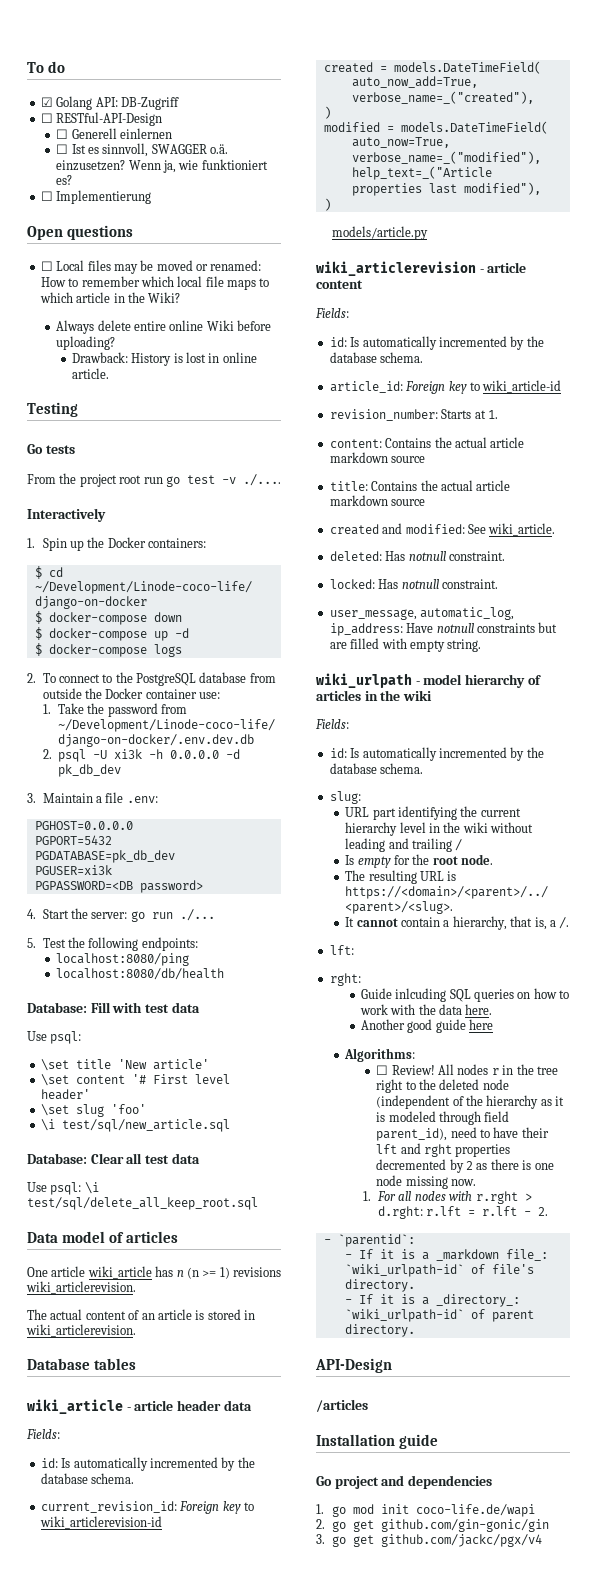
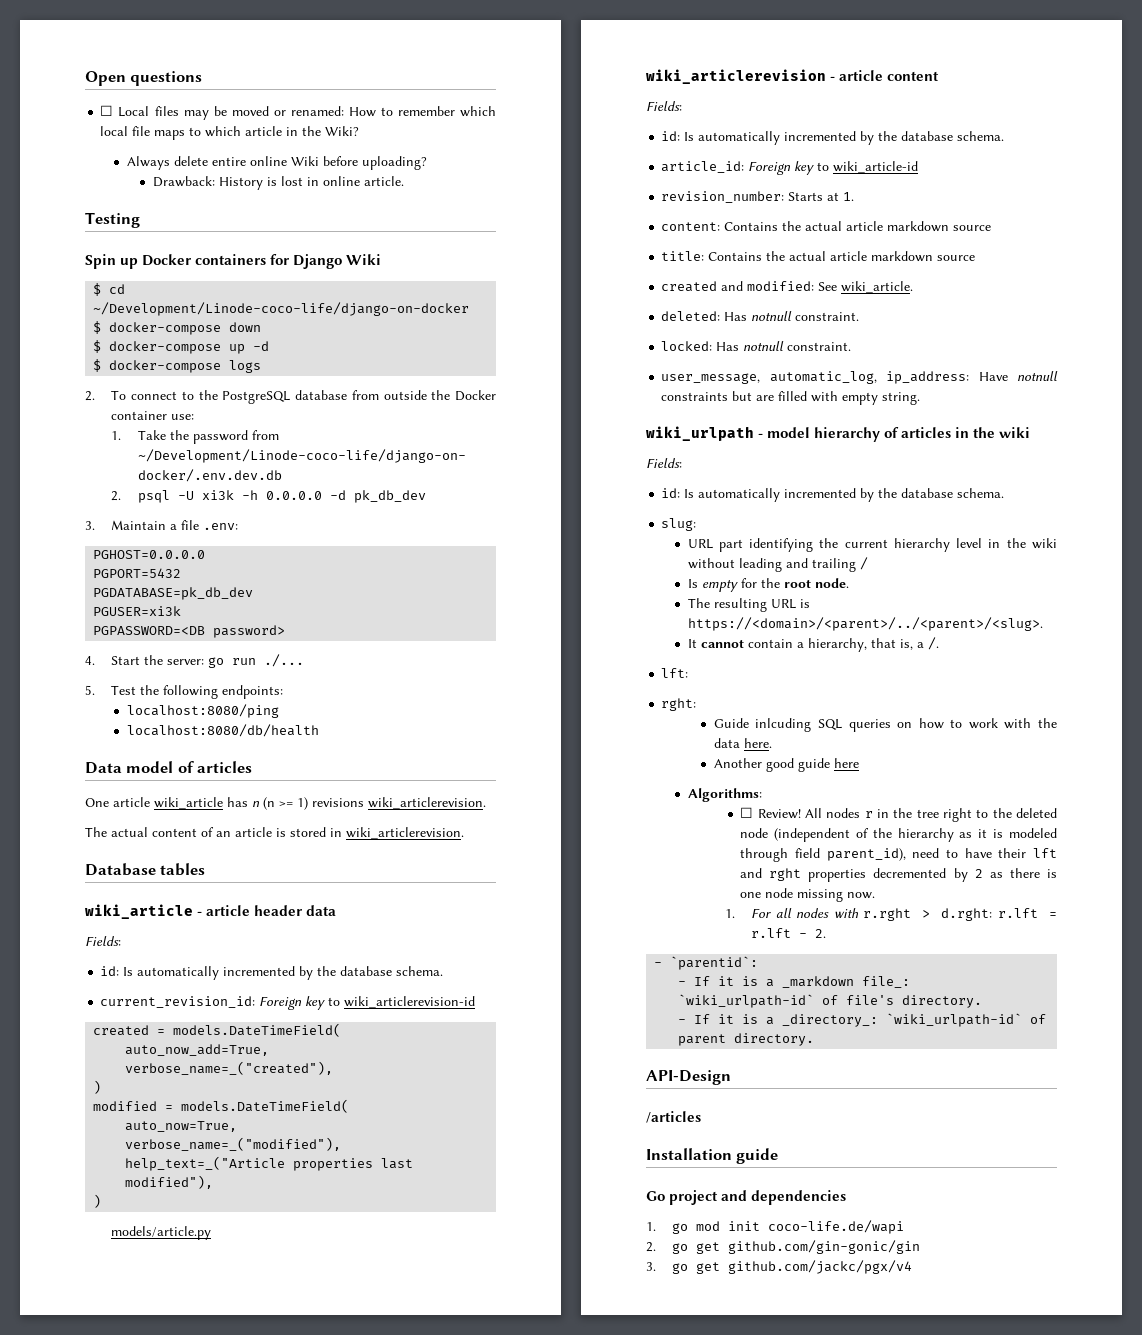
- To do
- ☑ Golang API: DB-Zugriff
- ☐ RESTful-API-Design
- ☐ Generell einlernen
- ☐ Ist es sinnvoll, SWAGGER o.ä. einzusetzen? Wenn ja, wie funktioniert es?
- ☐ Implementierung
- Go tests
- From the project root run go test -v ./....
- Interactively
- 1. Spin up the Docker containers:
+ Spin up Docker containers for Django Wiki
- Database: Fill with test data
- Use psql:
- \set title 'New article'
- \set content '# First level header'
- \set slug 'foo'
- \i test/sql/new_article.sql
- Database: Clear all test data
- Use psql: \i test/sql/delete_all_keep_root.sql

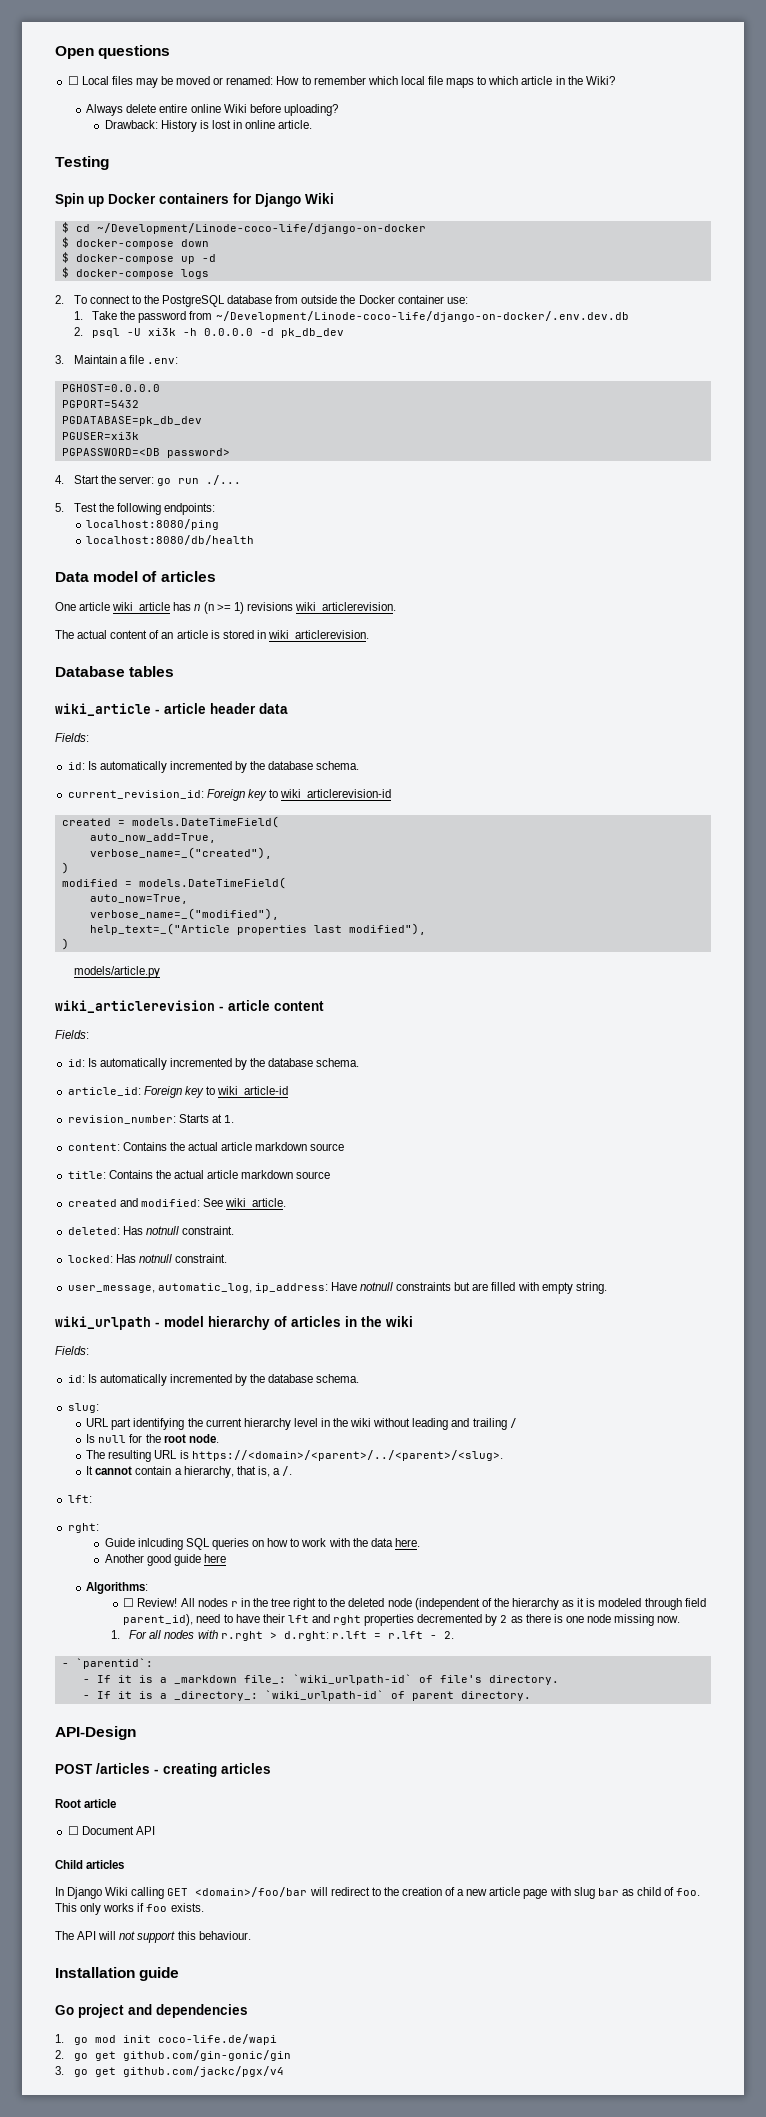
- Is empty for the root node.
+ Is null for the root node.
- /articles
+ POST /articles - creating articles
+ Root article
+ ☐ Document API
+ Child articles
+ In Django Wiki calling GET <domain>/foo/bar will redirect to the creation of a new article page with slug bar as child of foo. This only works if foo exists.
+ The API will not support this behaviour.

